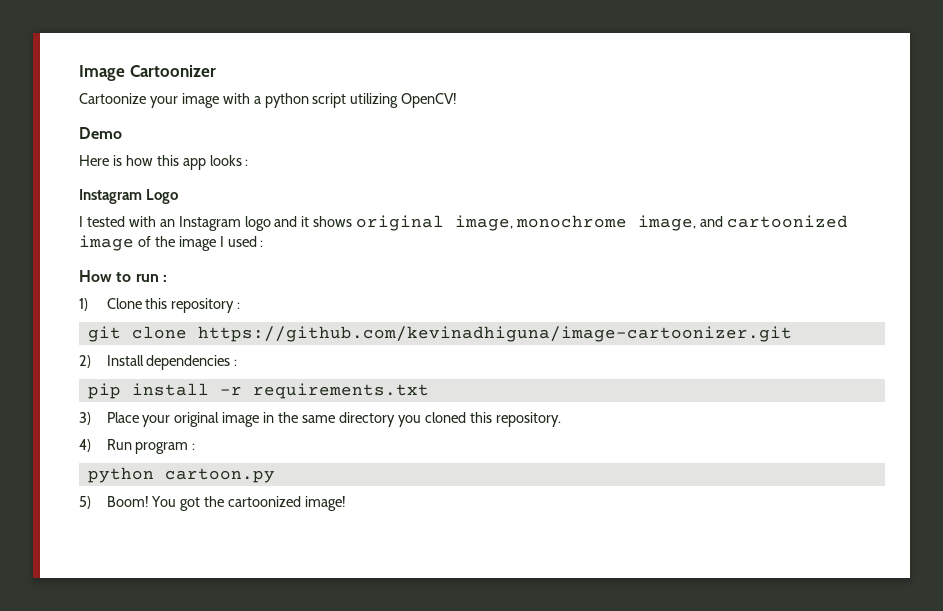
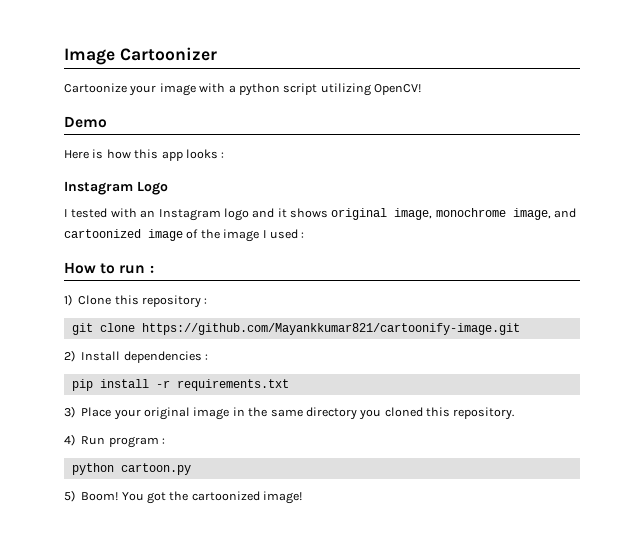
- git clone https://github.com/kevinadhiguna/image-cartoonizer.git
+ git clone https://github.com/Mayankkumar821/cartoonify-image.git

